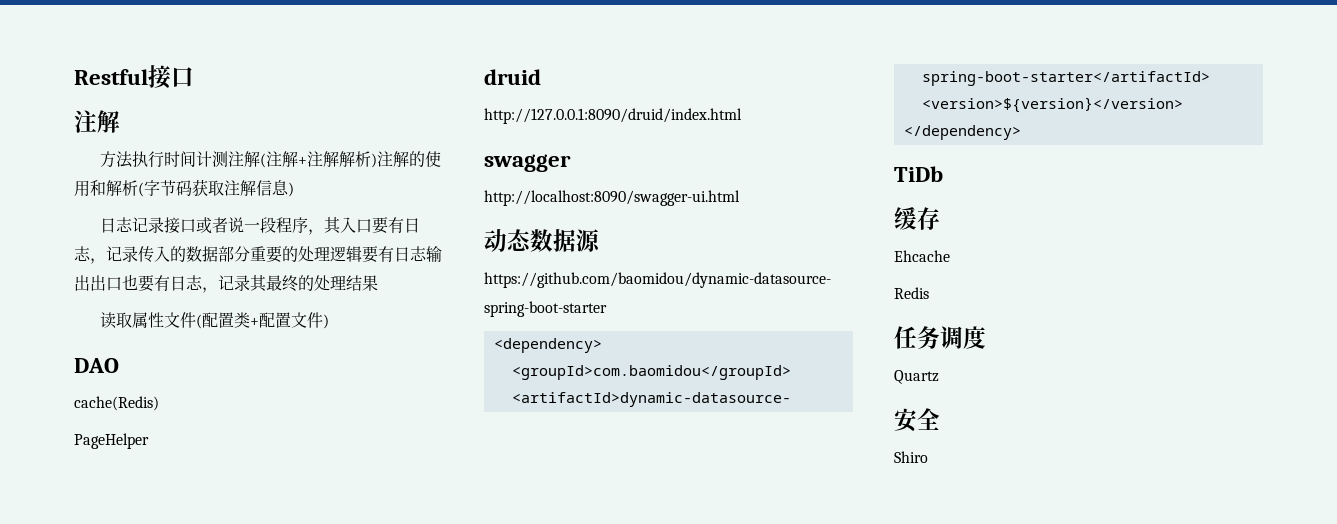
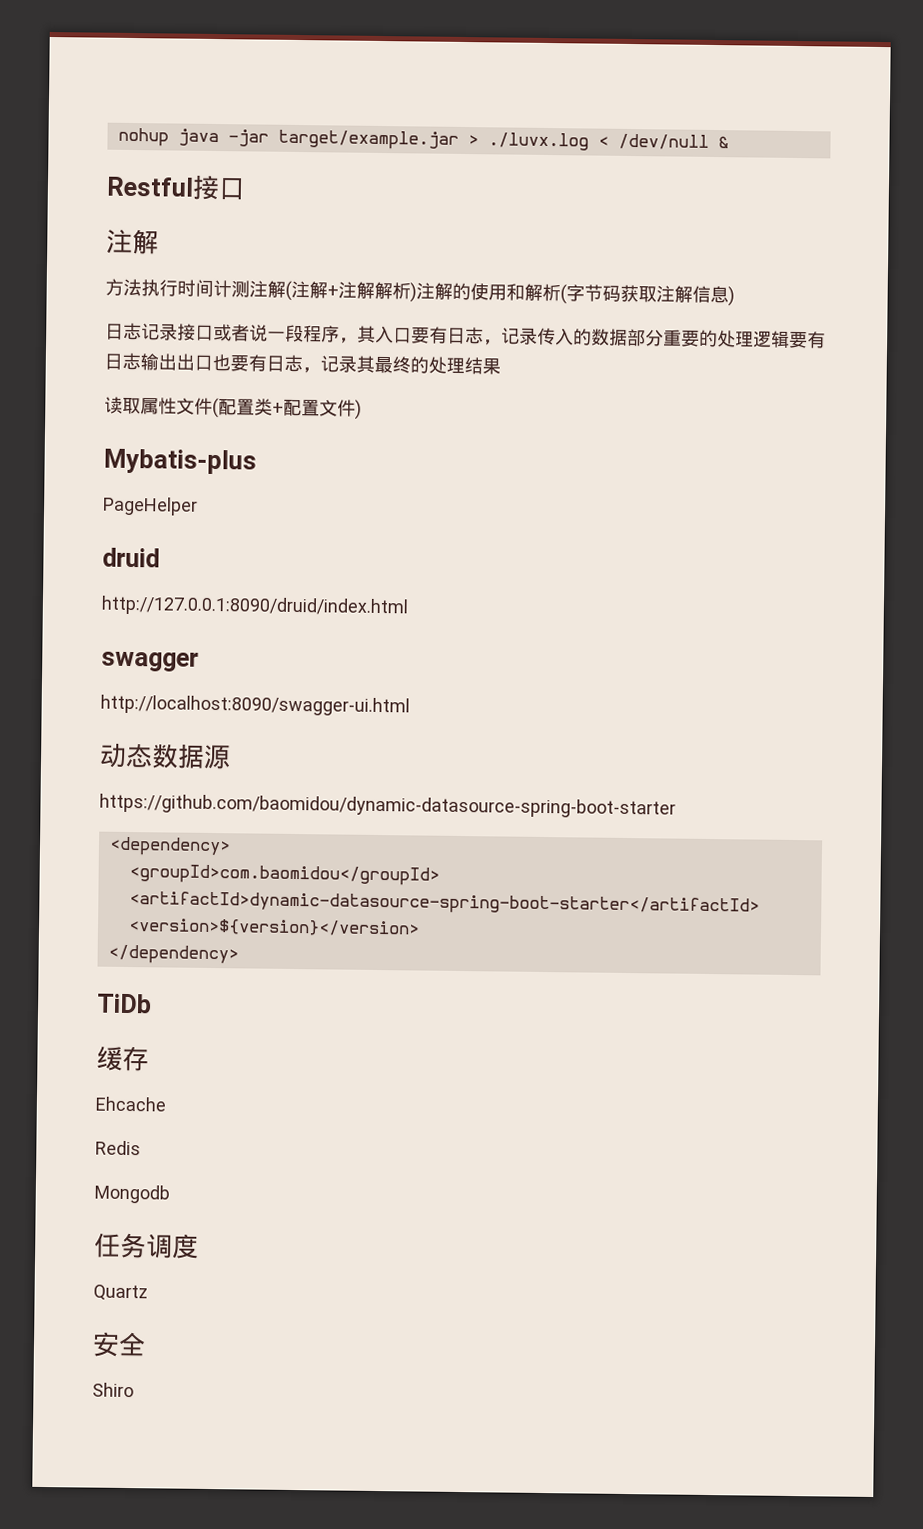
+ nohup java -jar target/example.jar > ./luvx.log < /dev/null &
- DAO
- cache(Redis)
+ Mybatis-plus
+ Mongodb

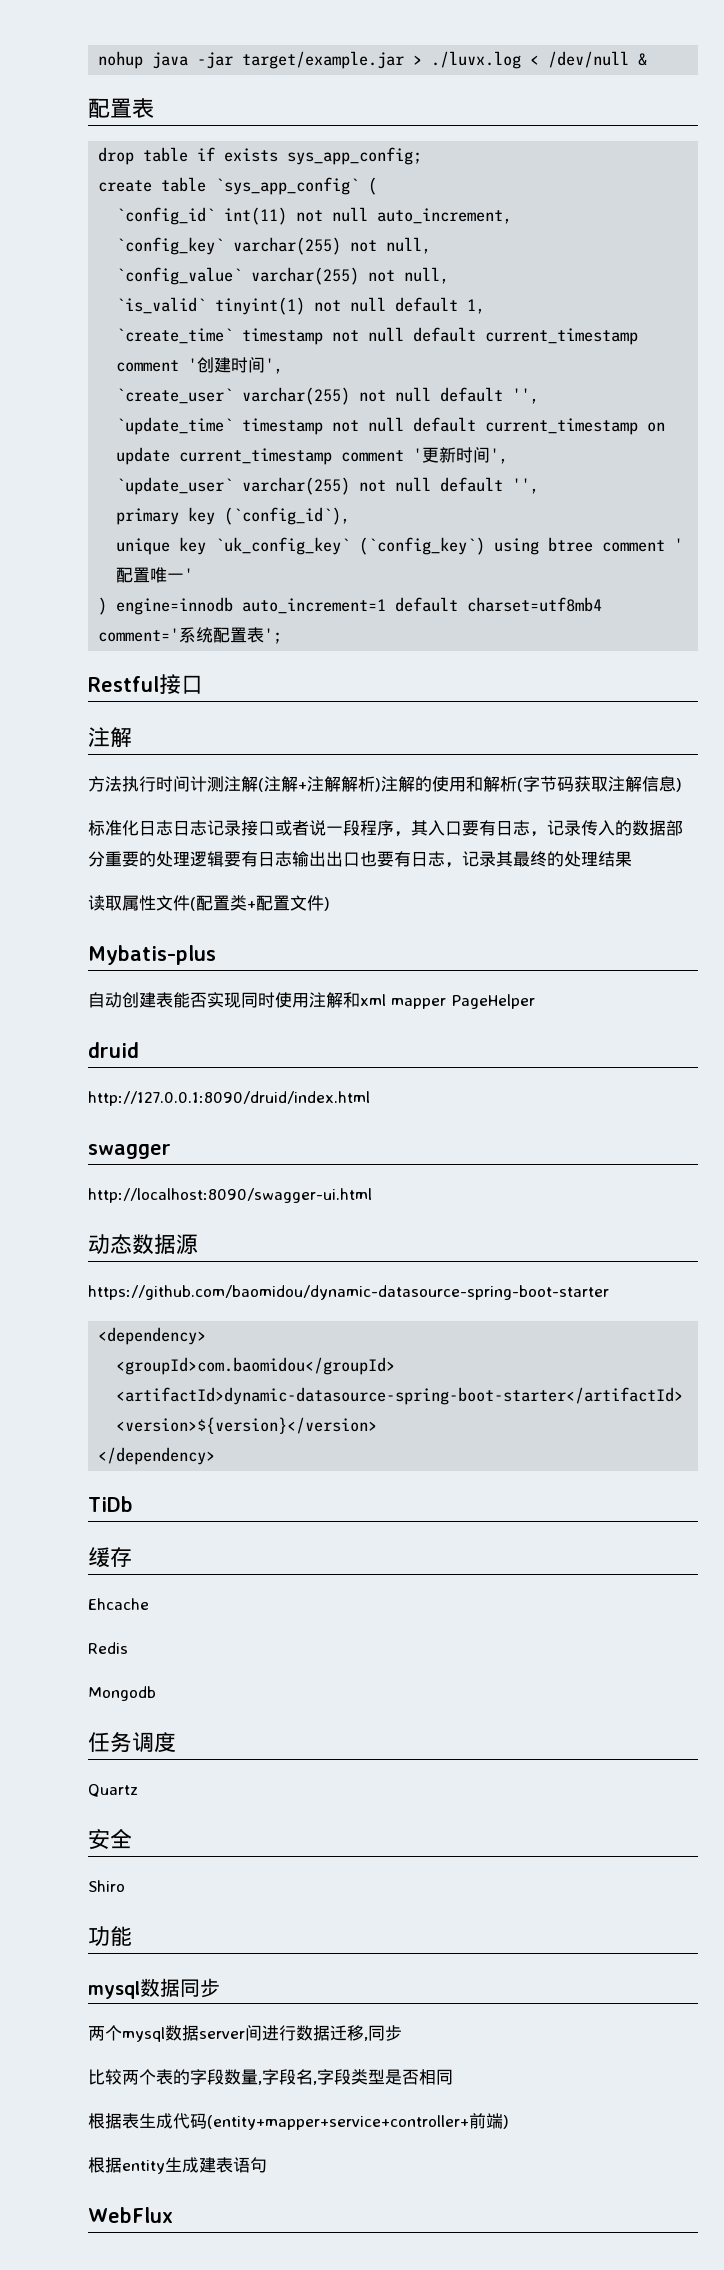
  nohup java -jar target/example.jar > ./luvx.log < /dev/null &
+ 配置表
+ drop table if exists sys_app_config;
+ create table `sys_app_config` (
+ `config_id` int(11) not null auto_increment,
+ `config_key` varchar(255) not null,
+ `config_value` varchar(255) not null,
+ `is_valid` tinyint(1) not null default 1,
+ `create_time` timestamp not null default current_timestamp comment '创建时间',
+ `create_user` varchar(255) not null default '',
+ `update_time` timestamp not null default current_timestamp on update current_timestamp comment '更新时间',
+ `update_user` varchar(255) not null default '',
+ primary key (`config_id`),
+ unique key `uk_config_key` (`config_key`) using btree comment '配置唯一'
+ ) engine=innodb auto_increment=1 default charset=utf8mb4 comment='系统配置表';
- 日志记录接口或者说一段程序，其入口要有日志，记录传入的数据部分重要的处理逻辑要有日志输出出口也要有日志，记录其最终的处理结果
+ 标准化日志日志记录接口或者说一段程序，其入口要有日志，记录传入的数据部分重要的处理逻辑要有日志输出出口也要有日志，记录其最终的处理结果
- PageHelper
+ 自动创建表能否实现同时使用注解和xml mapper PageHelper
+ 功能
+ mysql数据同步
+ 两个mysql数据server间进行数据迁移,同步
+ 比较两个表的字段数量,字段名,字段类型是否相同
+ 根据表生成代码(entity+mapper+service+controller+前端)
+ 根据entity生成建表语句
+ WebFlux

